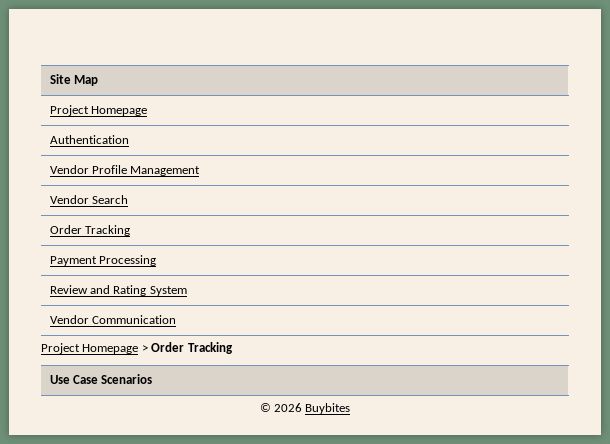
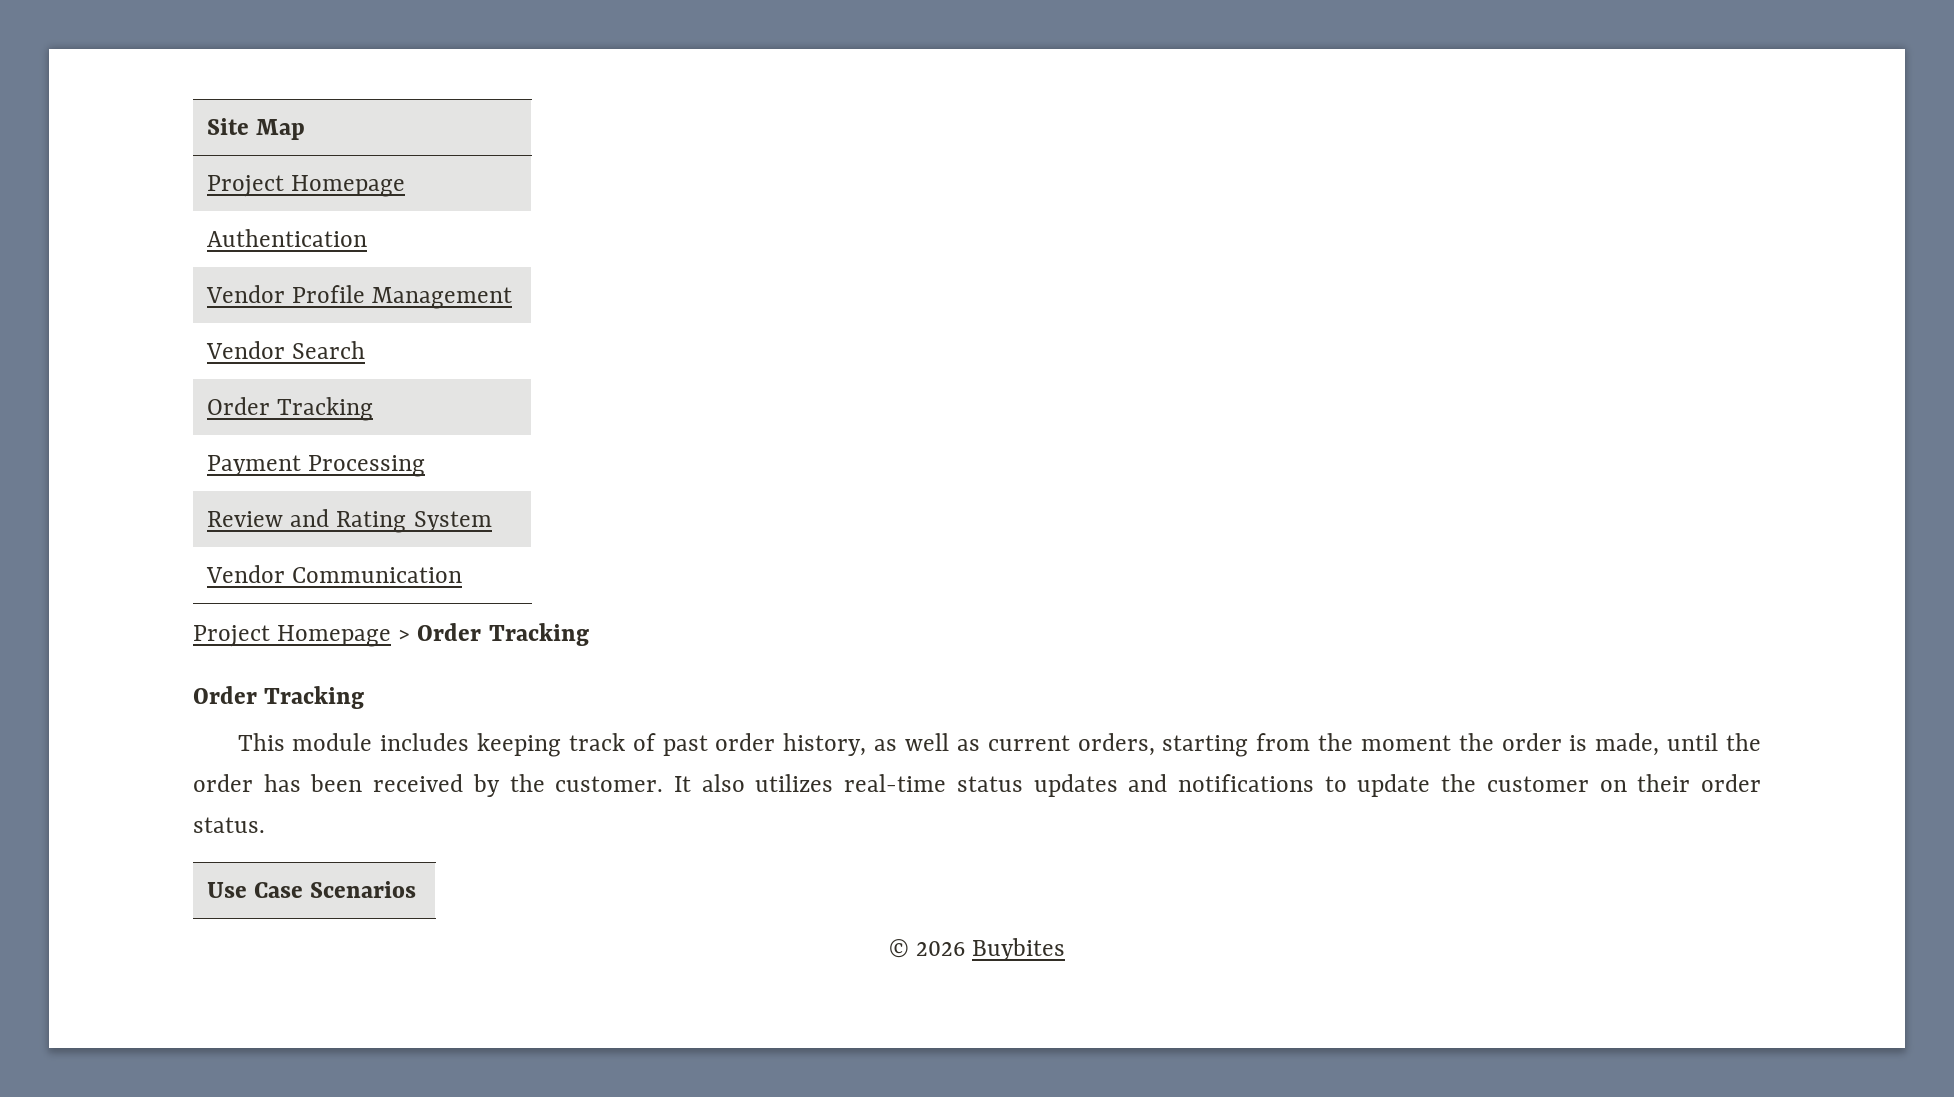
  Project Homepage > Order Tracking
+ Order Tracking
+ This module includes keeping track of past order history, as well as current orders, starting from the moment the order is made, until the order has been received by the customer. It also utilizes real-time status updates and notifications to update the customer on their order status.

